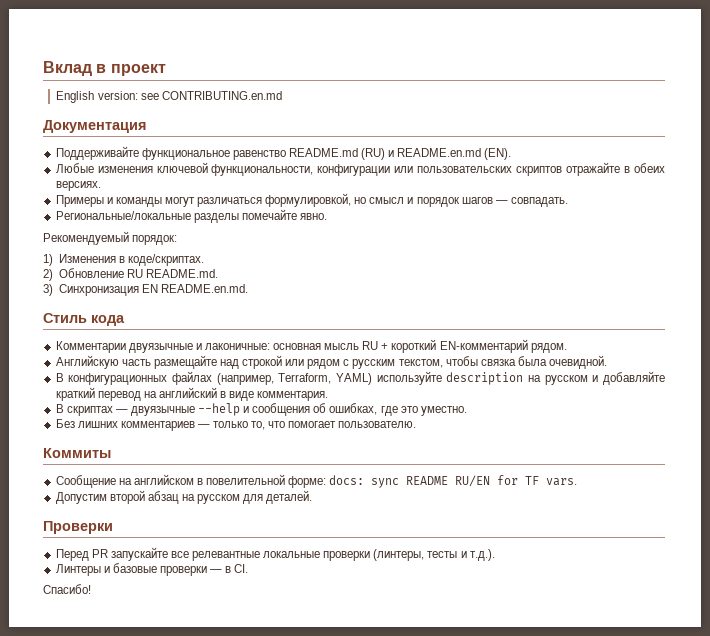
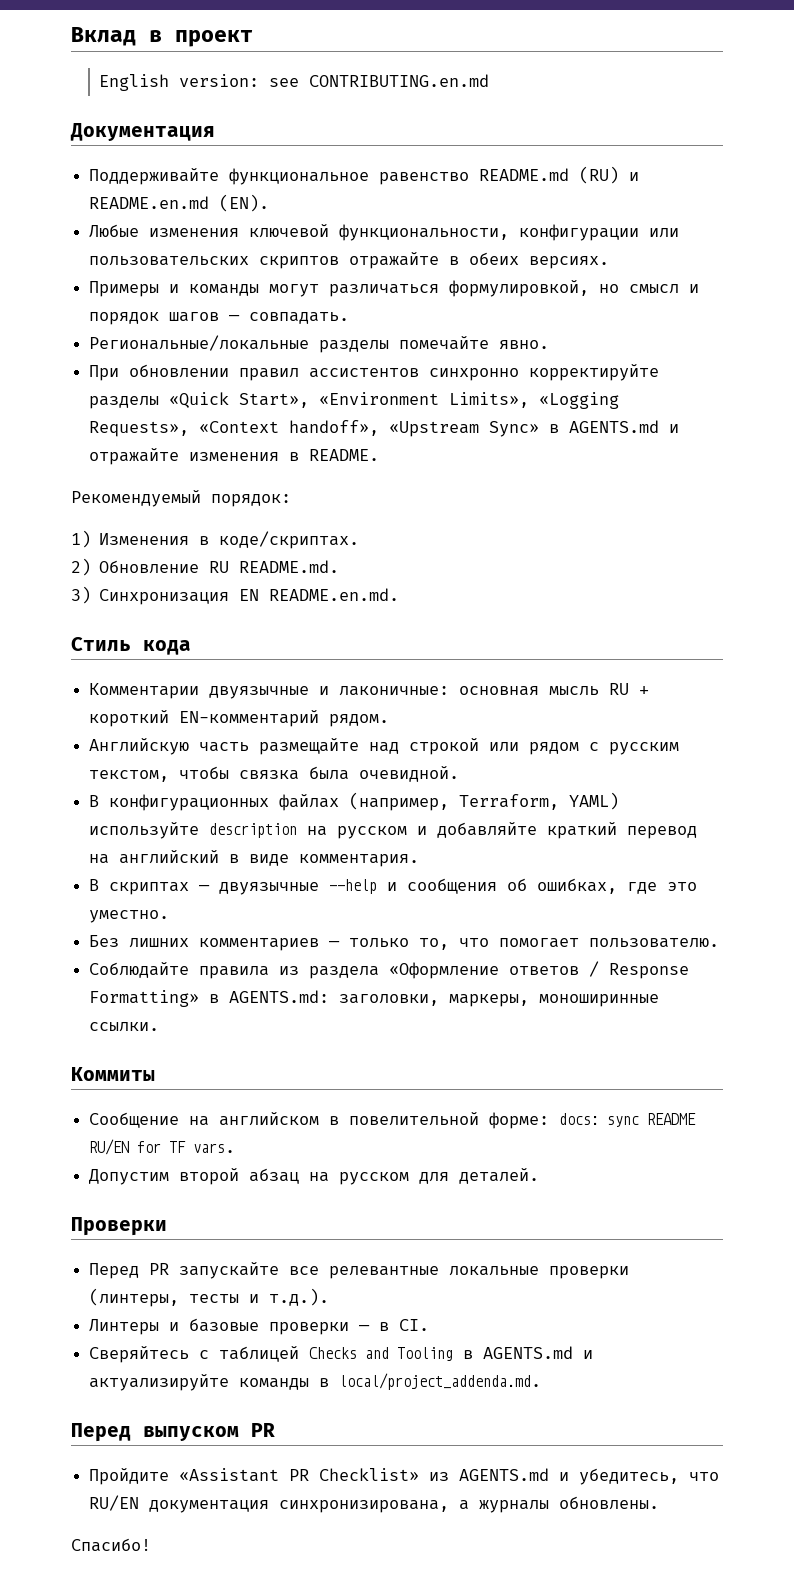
+ При обновлении правил ассистентов синхронно корректируйте разделы «Quick Start», «Environment Limits», «Logging Requests», «Context handoff», «Upstream Sync» в AGENTS.md и отражайте изменения в README.
+ Соблюдайте правила из раздела «Оформление ответов / Response Formatting» в AGENTS.md: заголовки, маркеры, моноширинные ссылки.
+ Сверяйтесь с таблицей Checks and Tooling в AGENTS.md и актуализируйте команды в local/project_addenda.md.
+ Перед выпуском PR
+ Пройдите «Assistant PR Checklist» из AGENTS.md и убедитесь, что RU/EN документация синхронизирована, а журналы обновлены.

